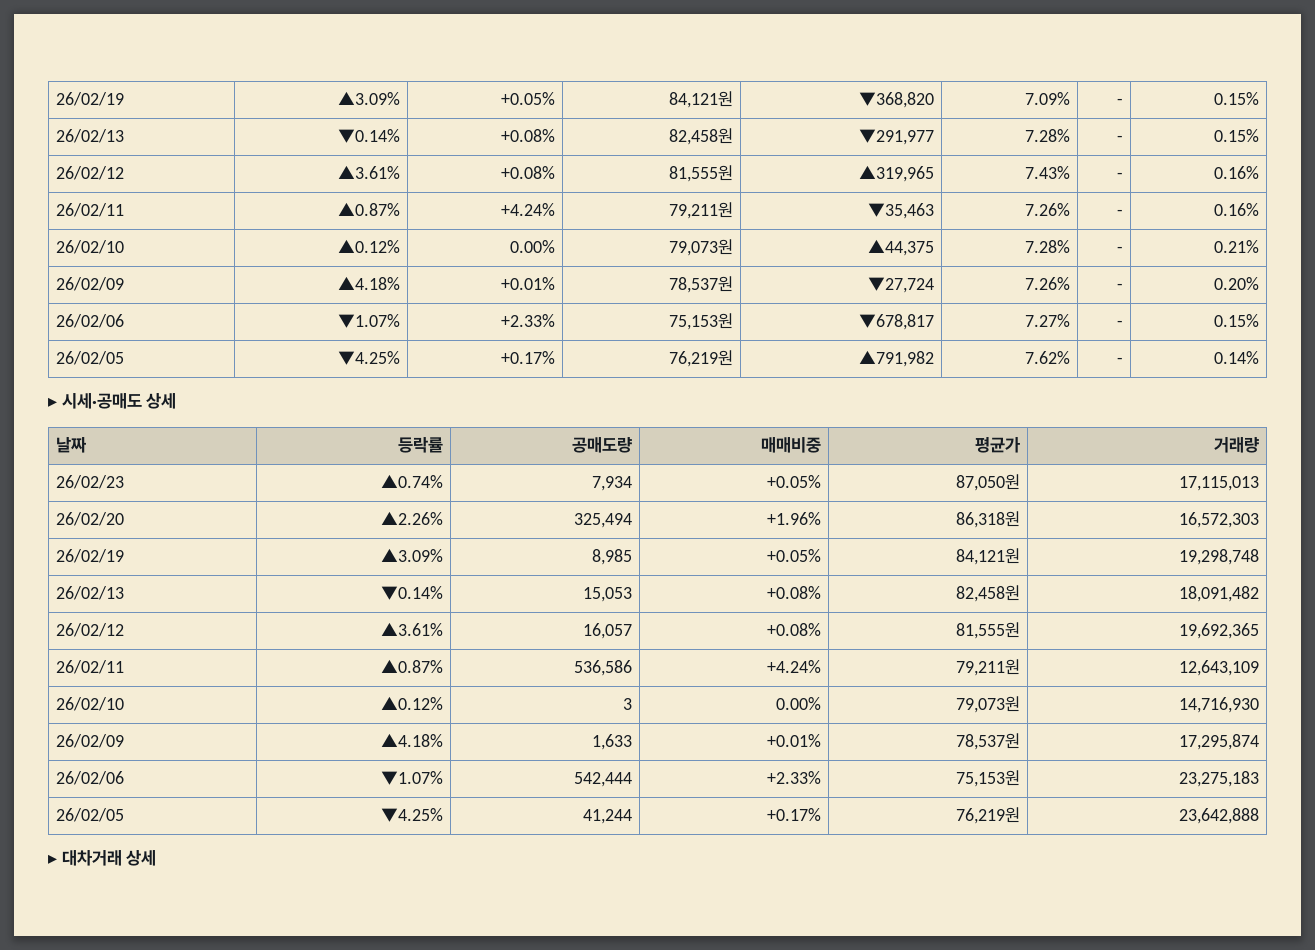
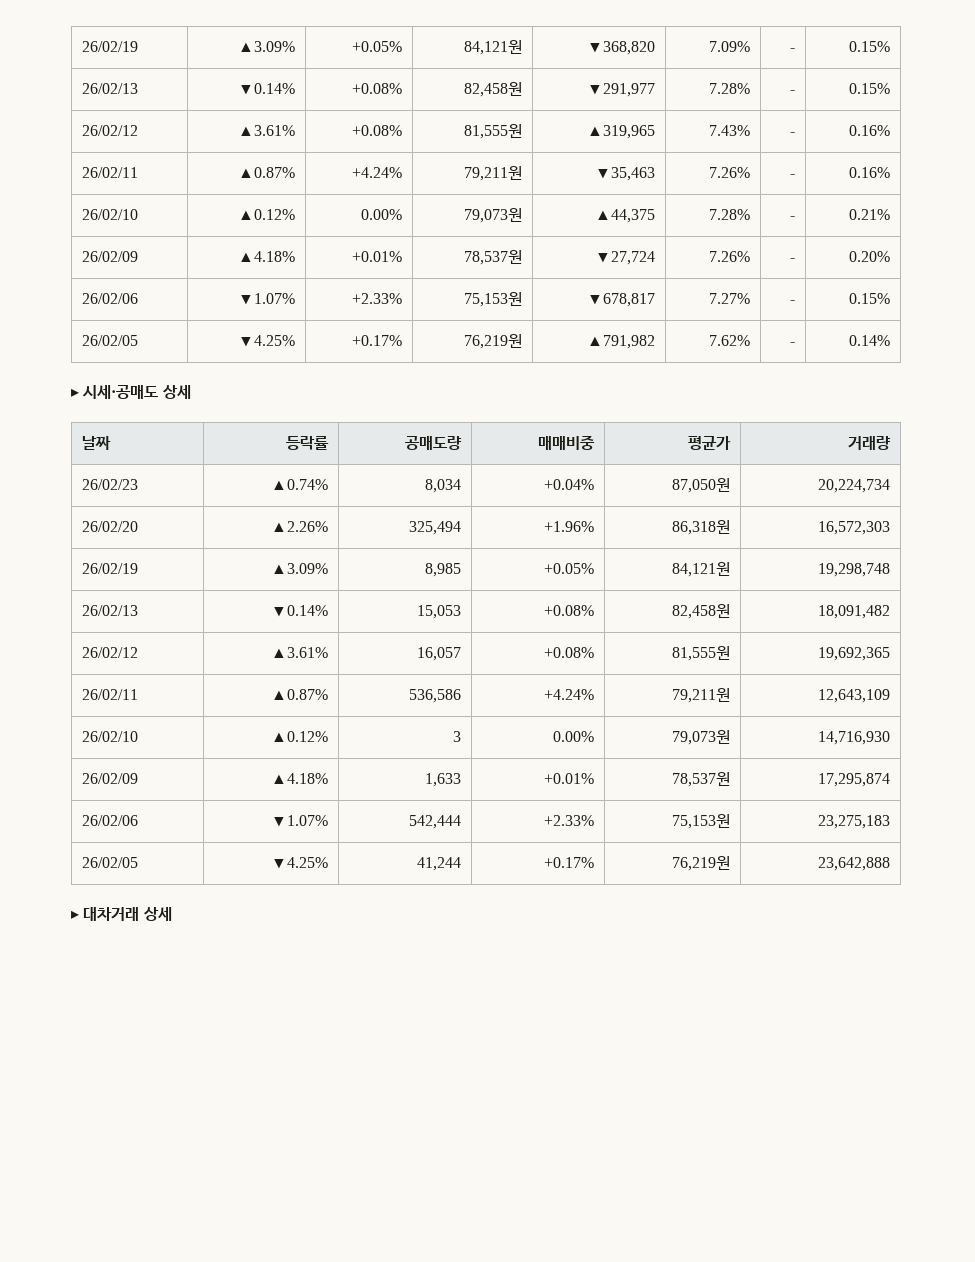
- 26/02/23 | ▲0.74% | 7,934 | +0.05% | 87,050원 | 17,115,013
+ 26/02/23 | ▲0.74% | 8,034 | +0.04% | 87,050원 | 20,224,734

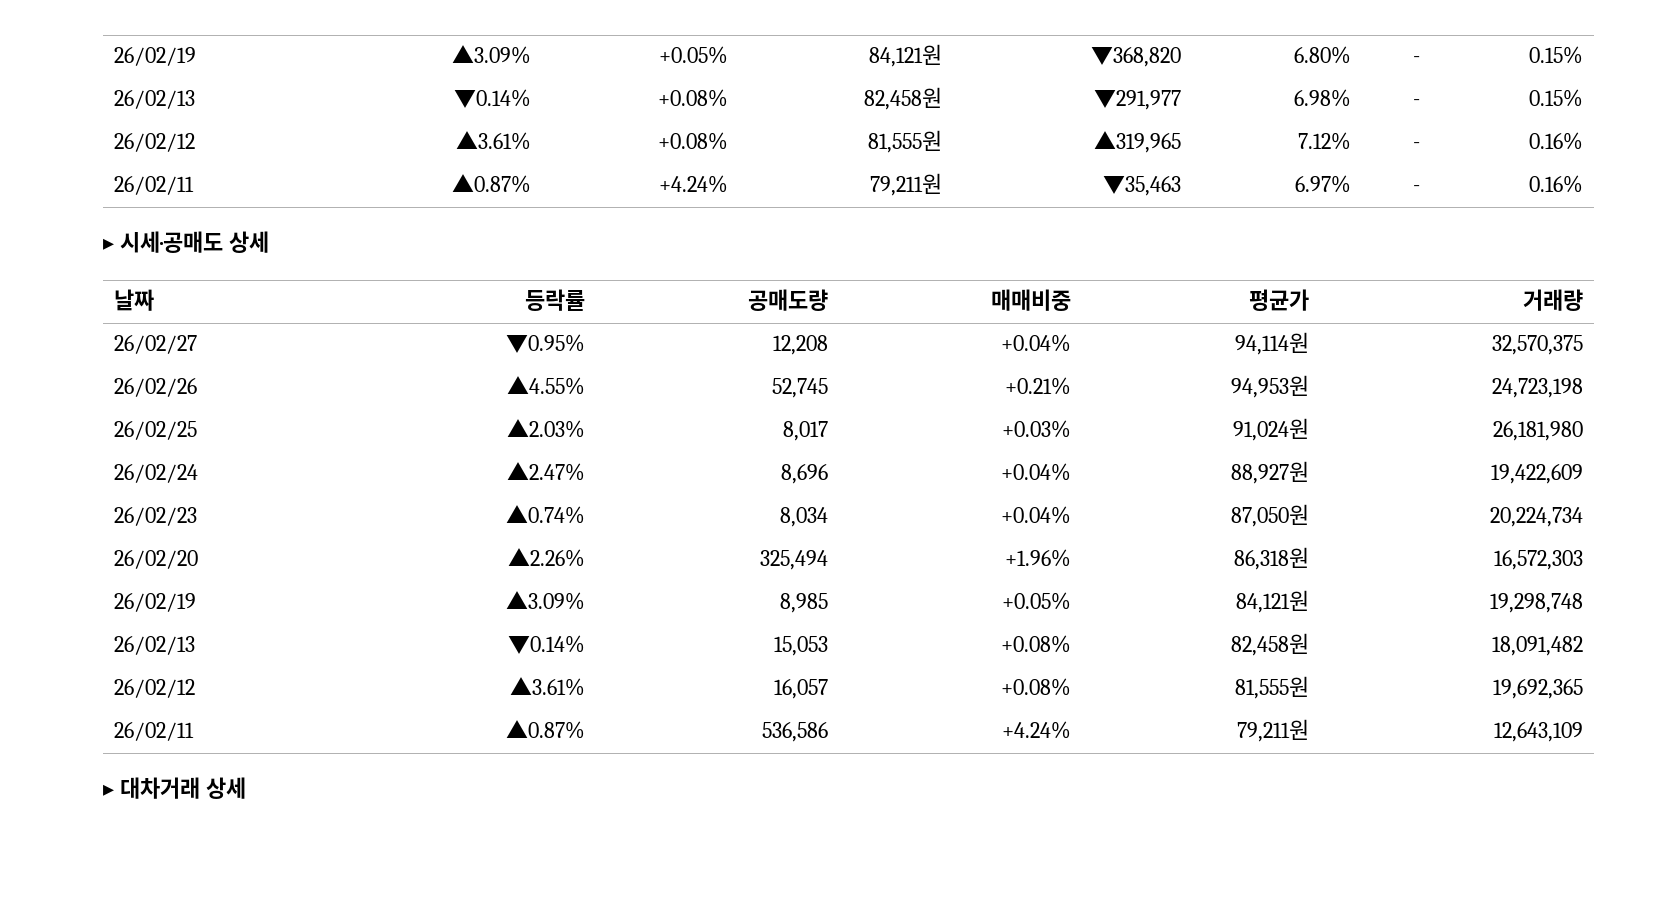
- 26/02/19 | ▲3.09% | +0.05% | 84,121원 | ▼368,820 | 7.09% | - | 0.15%
+ 26/02/19 | ▲3.09% | +0.05% | 84,121원 | ▼368,820 | 6.80% | - | 0.15%
- 26/02/13 | ▼0.14% | +0.08% | 82,458원 | ▼291,977 | 7.28% | - | 0.15%
+ 26/02/13 | ▼0.14% | +0.08% | 82,458원 | ▼291,977 | 6.98% | - | 0.15%
- 26/02/12 | ▲3.61% | +0.08% | 81,555원 | ▲319,965 | 7.43% | - | 0.16%
+ 26/02/12 | ▲3.61% | +0.08% | 81,555원 | ▲319,965 | 7.12% | - | 0.16%
- 26/02/11 | ▲0.87% | +4.24% | 79,211원 | ▼35,463 | 7.26% | - | 0.16%
- 26/02/10 | ▲0.12% | 0.00% | 79,073원 | ▲44,375 | 7.28% | - | 0.21%
- 26/02/09 | ▲4.18% | +0.01% | 78,537원 | ▼27,724 | 7.26% | - | 0.20%
- 26/02/06 | ▼1.07% | +2.33% | 75,153원 | ▼678,817 | 7.27% | - | 0.15%
- 26/02/05 | ▼4.25% | +0.17% | 76,219원 | ▲791,982 | 7.62% | - | 0.14%
+ 26/02/11 | ▲0.87% | +4.24% | 79,211원 | ▼35,463 | 6.97% | - | 0.16%
+ 26/02/27 | ▼0.95% | 12,208 | +0.04% | 94,114원 | 32,570,375
+ 26/02/26 | ▲4.55% | 52,745 | +0.21% | 94,953원 | 24,723,198
+ 26/02/25 | ▲2.03% | 8,017 | +0.03% | 91,024원 | 26,181,980
+ 26/02/24 | ▲2.47% | 8,696 | +0.04% | 88,927원 | 19,422,609
- 26/02/10 | ▲0.12% | 3 | 0.00% | 79,073원 | 14,716,930
- 26/02/09 | ▲4.18% | 1,633 | +0.01% | 78,537원 | 17,295,874
- 26/02/06 | ▼1.07% | 542,444 | +2.33% | 75,153원 | 23,275,183
- 26/02/05 | ▼4.25% | 41,244 | +0.17% | 76,219원 | 23,642,888

